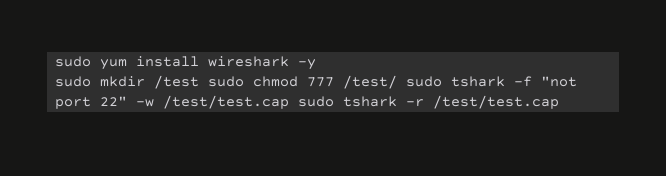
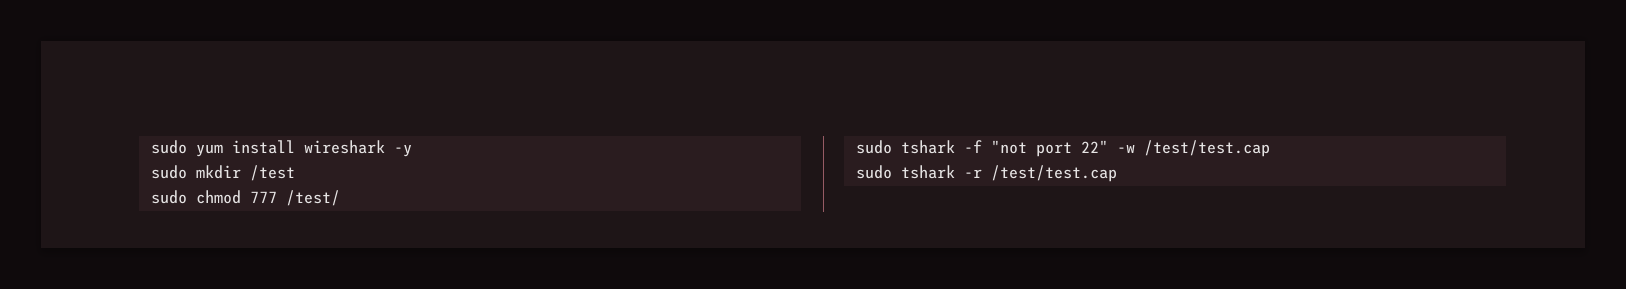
- sudo mkdir /test sudo chmod 777 /test/ sudo tshark -f "not port 22" -w /test/test.cap sudo tshark -r /test/test.cap
+ sudo mkdir /test
+ sudo chmod 777 /test/
+ sudo tshark -f "not port 22" -w /test/test.cap
+ sudo tshark -r /test/test.cap

